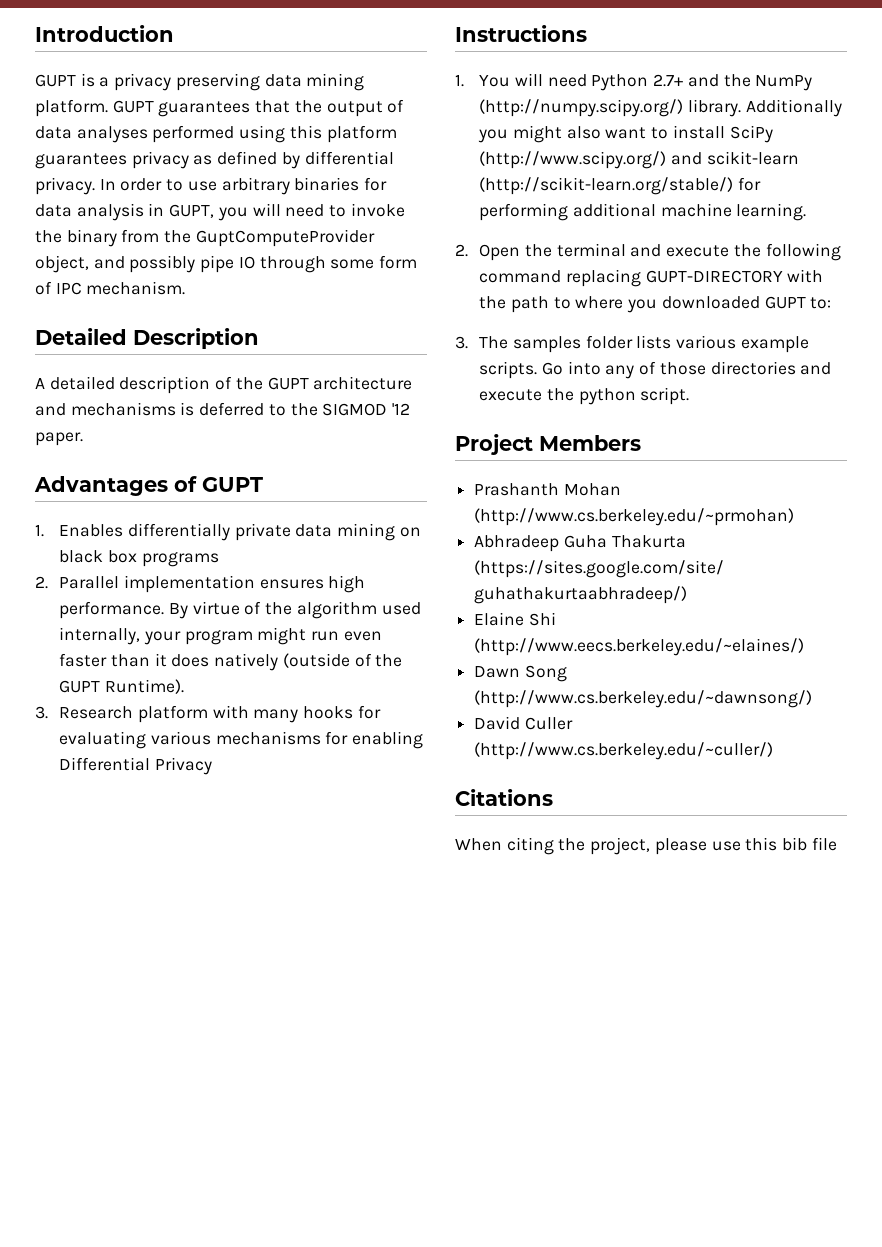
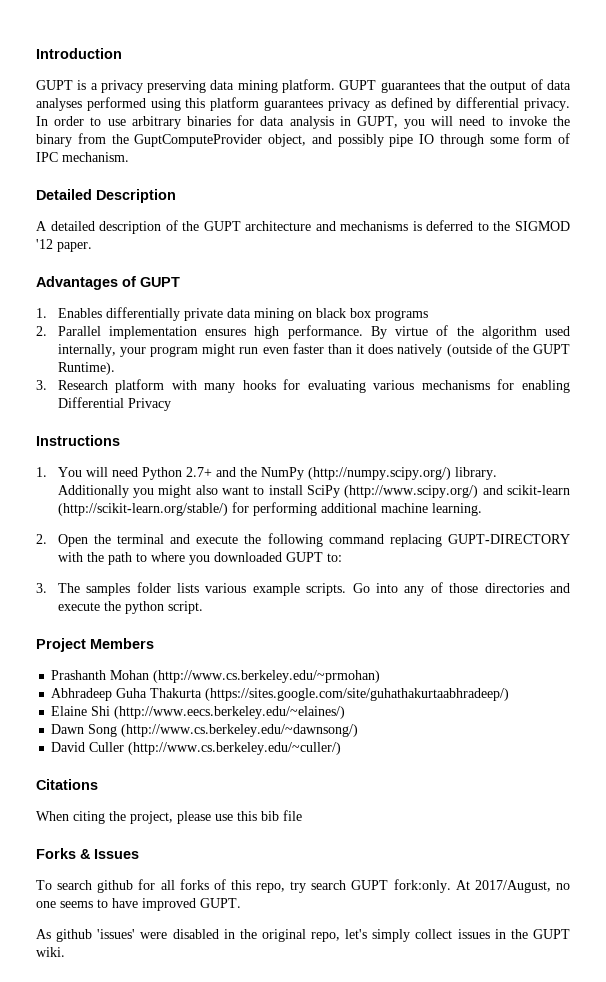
+ Forks & Issues
+ To search github for all forks of this repo, try search GUPT fork:only. At 2017/August, no one seems to have improved GUPT.
+ As github 'issues' were disabled in the original repo, let's simply collect issues in the GUPT wiki.

